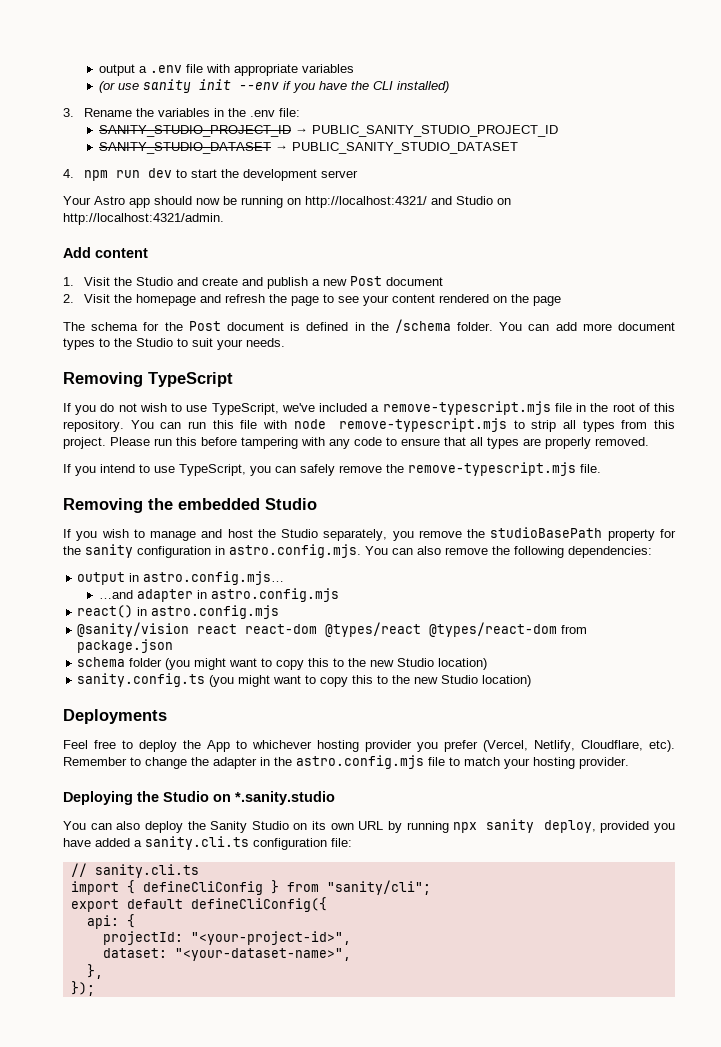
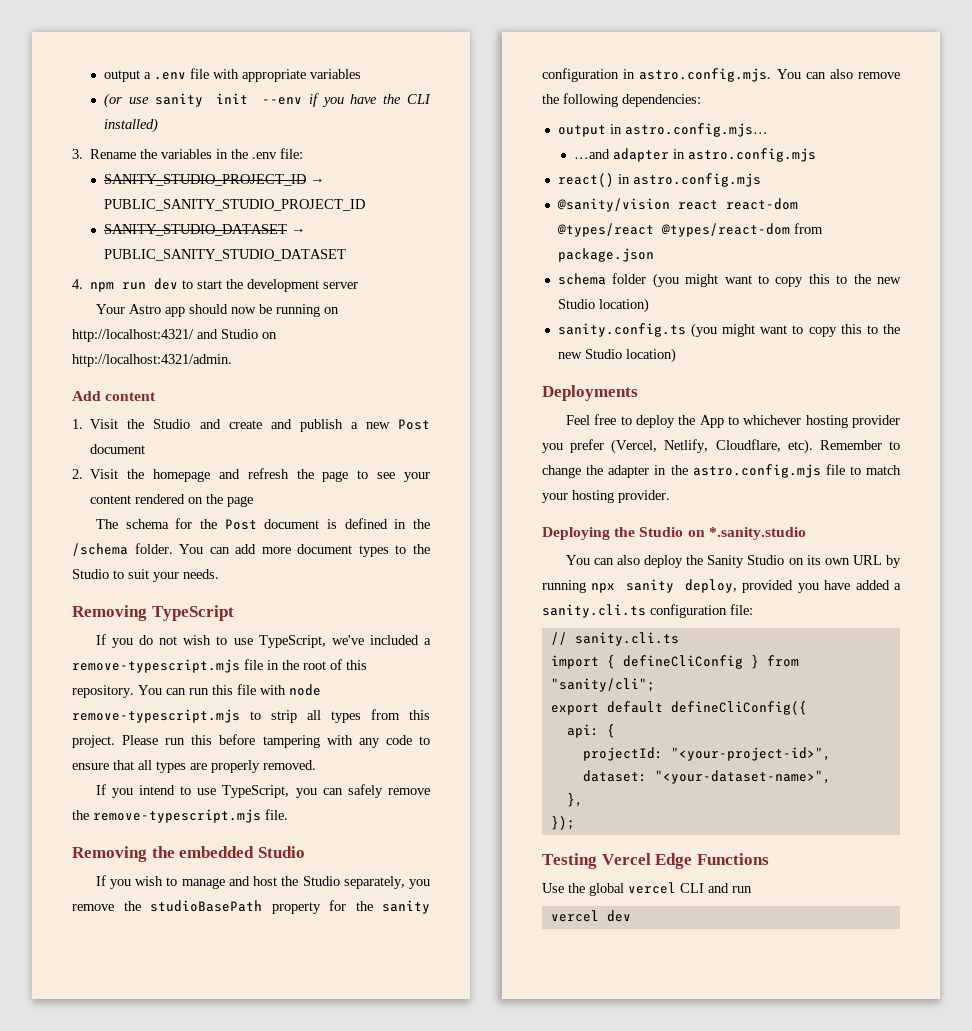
+ Testing Vercel Edge Functions
+ Use the global vercel CLI and run
+ vercel dev

